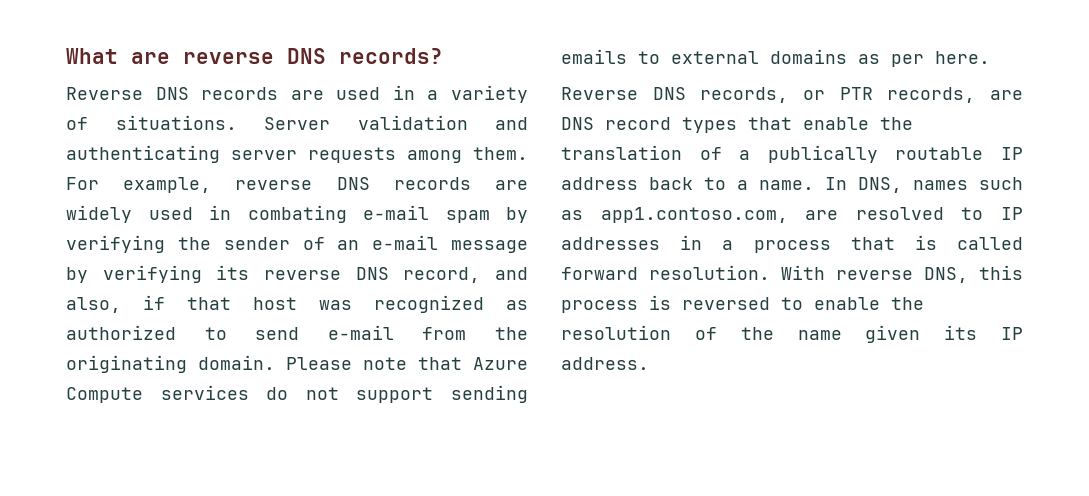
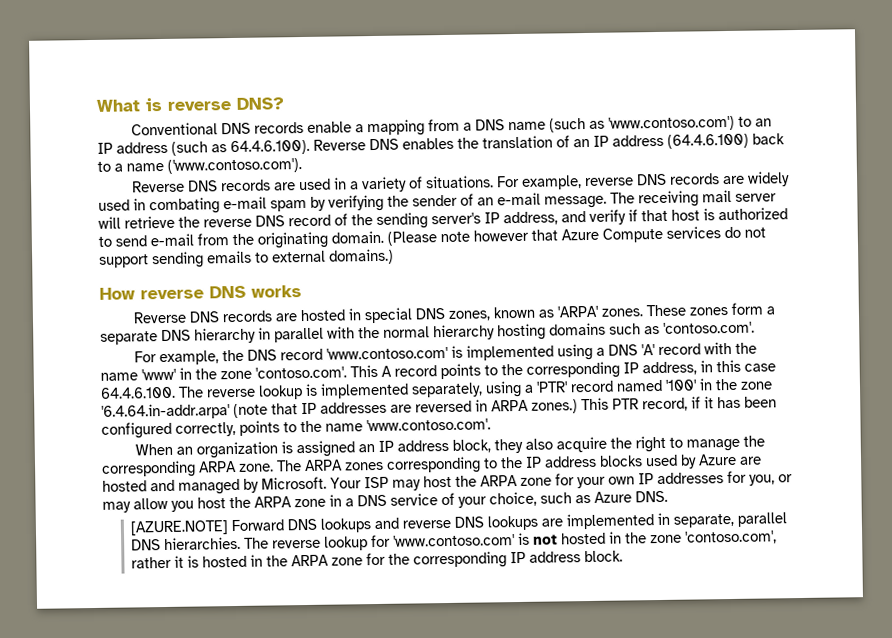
- What are reverse DNS records?
+ What is reverse DNS?
+ Conventional DNS records enable a mapping from a DNS name (such as 'www.contoso.com') to an IP address (such as 64.4.6.100). Reverse DNS enables the translation of an IP address (64.4.6.100) back to a name ('www.contoso.com').
- Server validation and authenticating server requests among them.
- For example, reverse DNS records are widely used in combating e-mail spam by verifying the sender of an e-mail message by verifying its reverse DNS record, and also, if that host was recognized as authorized to send e-mail from the originating domain.
+ For example, reverse DNS records are widely used in combating e-mail spam by verifying the sender of an e-mail message. The receiving mail server will retrieve the reverse DNS record of the sending server's IP address, and verify if that host is authorized to send e-mail from the originating domain.
- Please note that Azure Compute services do not support sending emails to external domains as per here.
- Reverse DNS records, or PTR records, are DNS record types that enable the translation of a publically routable IP address back to a name. In DNS, names such as app1.contoso.com, are resolved to IP addresses in a process that is called forward resolution. With reverse DNS, this process is reversed to enable the resolution of the name given its IP address.
+ (Please note however that Azure Compute services do not support sending emails to external domains.)
+ How reverse DNS works
+ Reverse DNS records are hosted in special DNS zones, known as 'ARPA' zones. These zones form a separate DNS hierarchy in parallel with the normal hierarchy hosting domains such as 'contoso.com'.
+ For example, the DNS record 'www.contoso.com' is implemented using a DNS 'A' record with the name 'www' in the zone 'contoso.com'. This A record points to the corresponding IP address, in this case 64.4.6.100. The reverse lookup is implemented separately, using a 'PTR' record named '100' in the zone '6.4.64.in-addr.arpa' (note that IP addresses are reversed in ARPA zones.) This PTR record, if it has been configured correctly, points to the name 'www.contoso.com'.
+ When an organization is assigned an IP address block, they also acquire the right to manage the corresponding ARPA zone. The ARPA zones corresponding to the IP address blocks used by Azure are hosted and managed by Microsoft. Your ISP may host the ARPA zone for your own IP addresses for you, or may allow you host the ARPA zone in a DNS service of your choice, such as Azure DNS.
+ [AZURE.NOTE] Forward DNS lookups and reverse DNS lookups are implemented in separate, parallel DNS hierarchies. The reverse lookup for 'www.contoso.com' is not hosted in the zone 'contoso.com', rather it is hosted in the ARPA zone for the corresponding IP address block.

